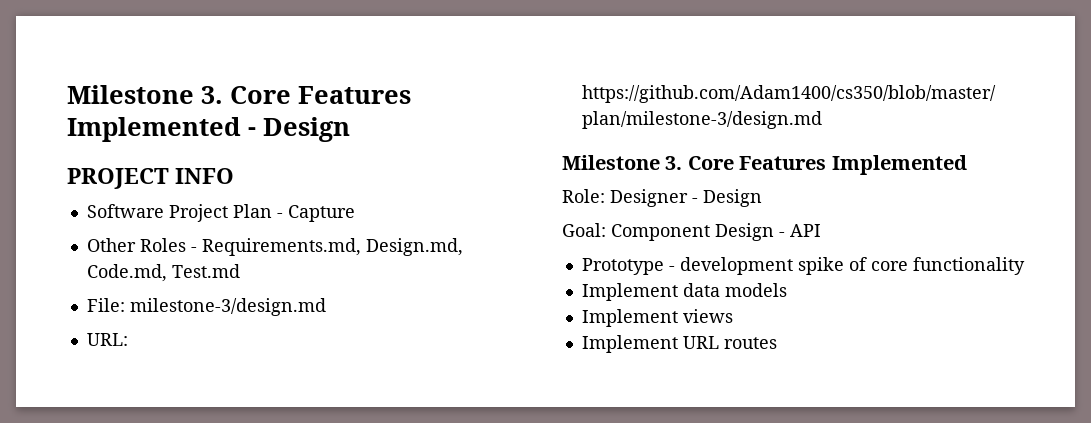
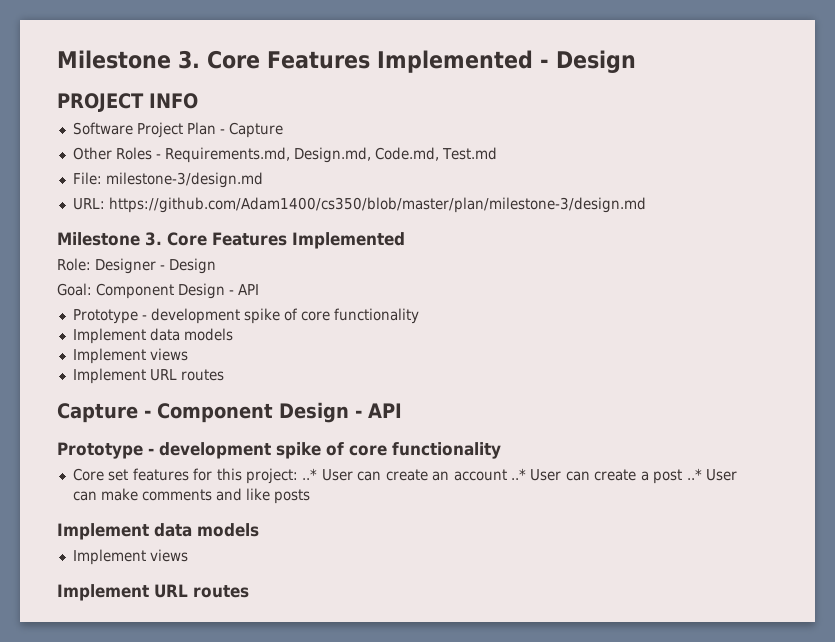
+ Capture - Component Design - API
+ Prototype - development spike of core functionality
+ Core set features for this project: ..* User can create an account ..* User can create a post ..* User can make comments and like posts
+ Implement data models
+ Implement views
+ Implement URL routes

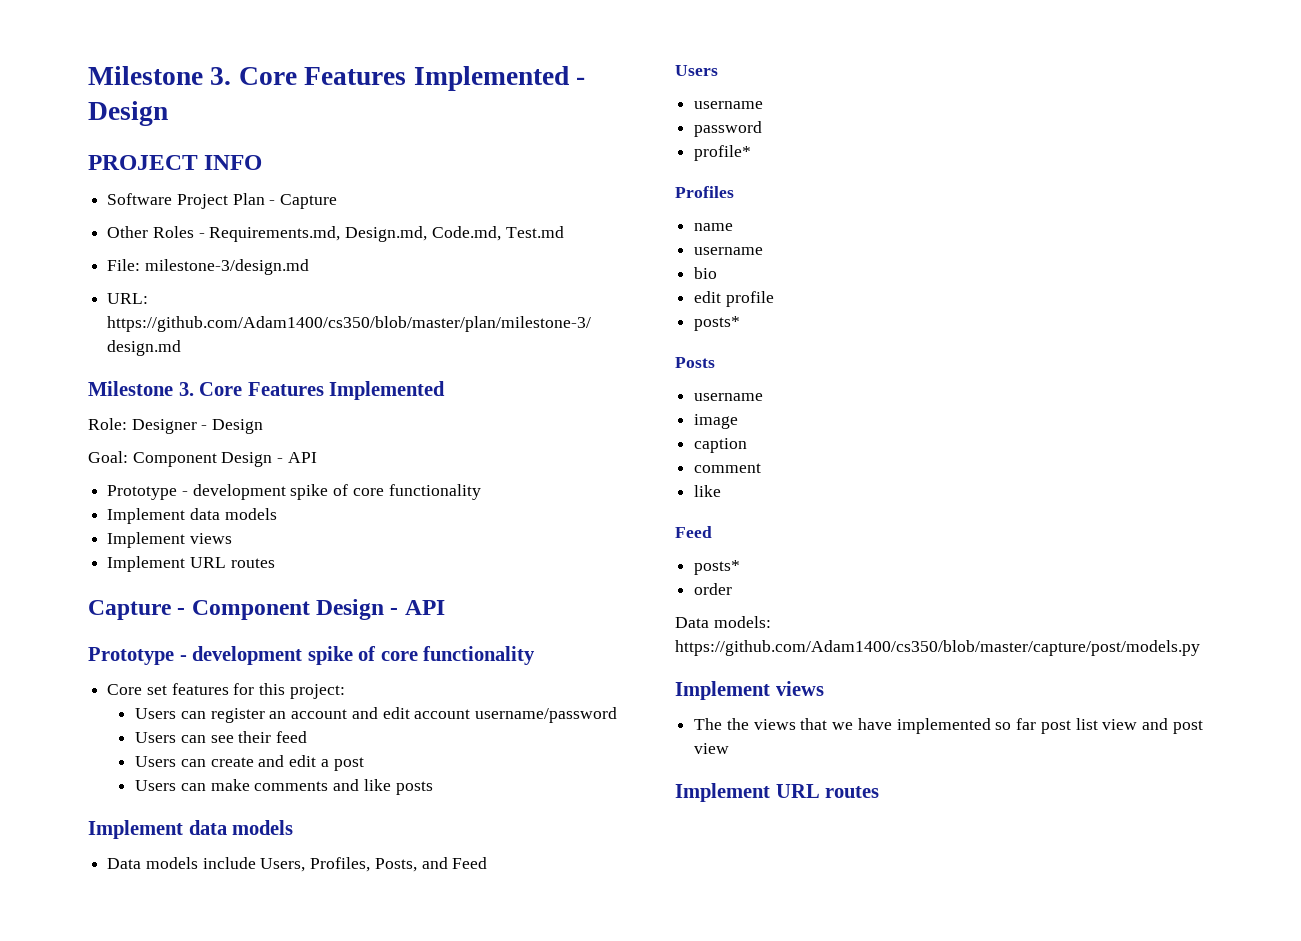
- Core set features for this project: ..* User can create an account ..* User can create a post ..* User can make comments and like posts
+ Core set features for this project:
+ Users can register an account and edit account username/password
+ Users can see their feed
+ Users can create and edit a post
+ Users can make comments and like posts
  Implement data models
+ Data models include Users, Profiles, Posts, and Feed
+ Users
+ username
+ password
+ profile*
+ Profiles
+ name
+ username
+ bio
+ edit profile
+ posts*
+ Posts
+ username
+ image
+ caption
+ comment
+ like
+ Feed
+ posts*
+ order
+ Data models: https://github.com/Adam1400/cs350/blob/master/capture/post/models.py
  Implement views
+ The the views that we have implemented so far post list view and post view

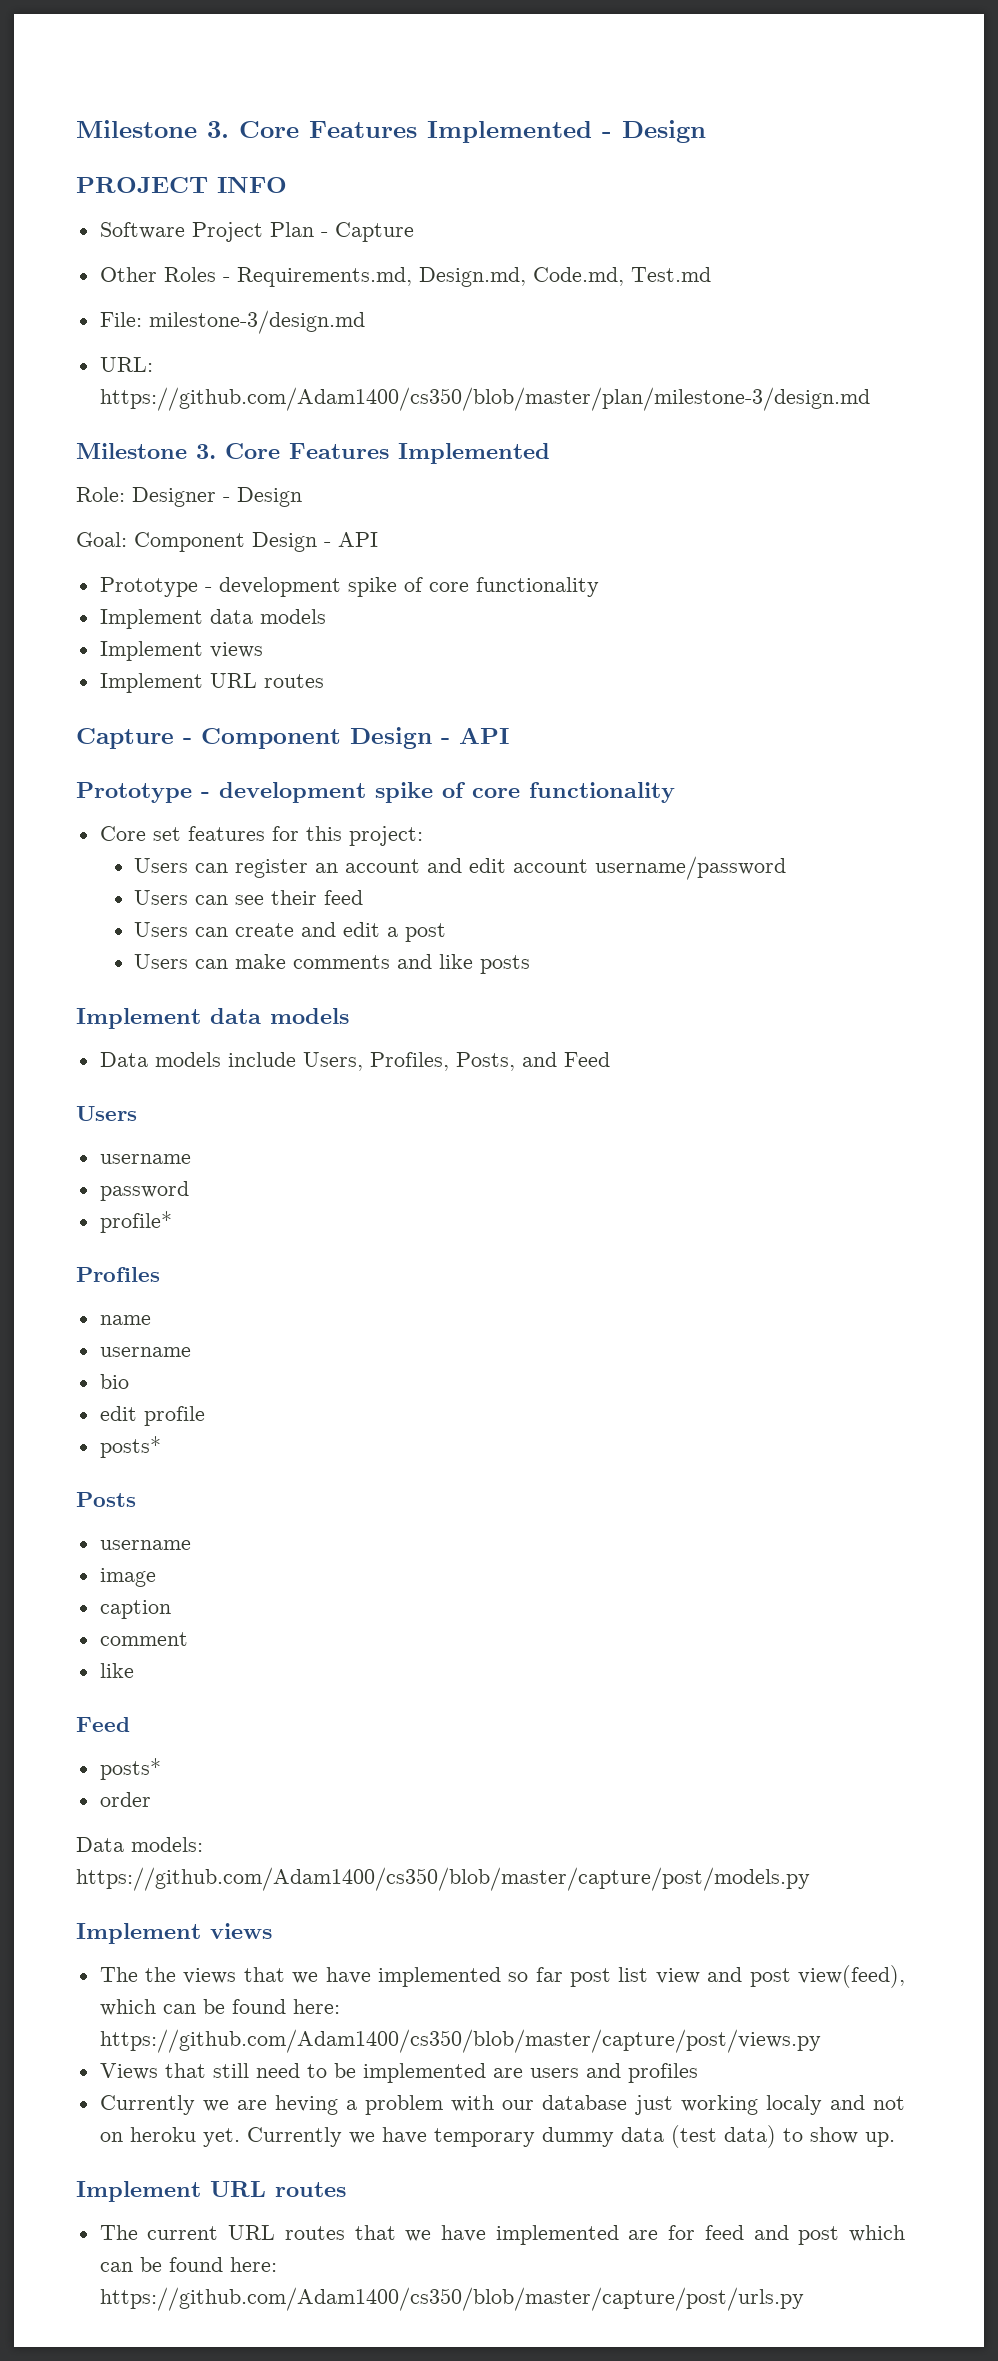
- The the views that we have implemented so far post list view and post view
+ The the views that we have implemented so far post list view and post view(feed), which can be found here: https://github.com/Adam1400/cs350/blob/master/capture/post/views.py
+ Views that still need to be implemented are users and profiles
+ Currently we are heving a problem with our database just working localy and not on heroku yet. Currently we have temporary dummy data (test data) to show up.
  Implement URL routes
+ The current URL routes that we have implemented are for feed and post which can be found here: https://github.com/Adam1400/cs350/blob/master/capture/post/urls.py

